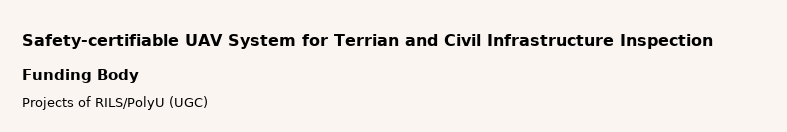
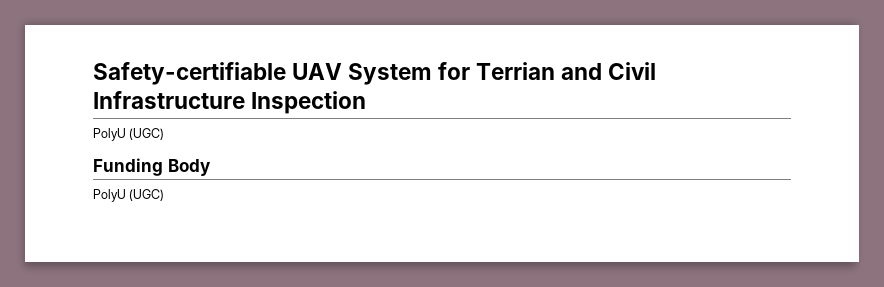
  Safety-certifiable UAV System for Terrian and Civil Infrastructure Inspection
+ PolyU (UGC)
  Funding Body
- Projects of RILS/PolyU (UGC)
+ PolyU (UGC)

